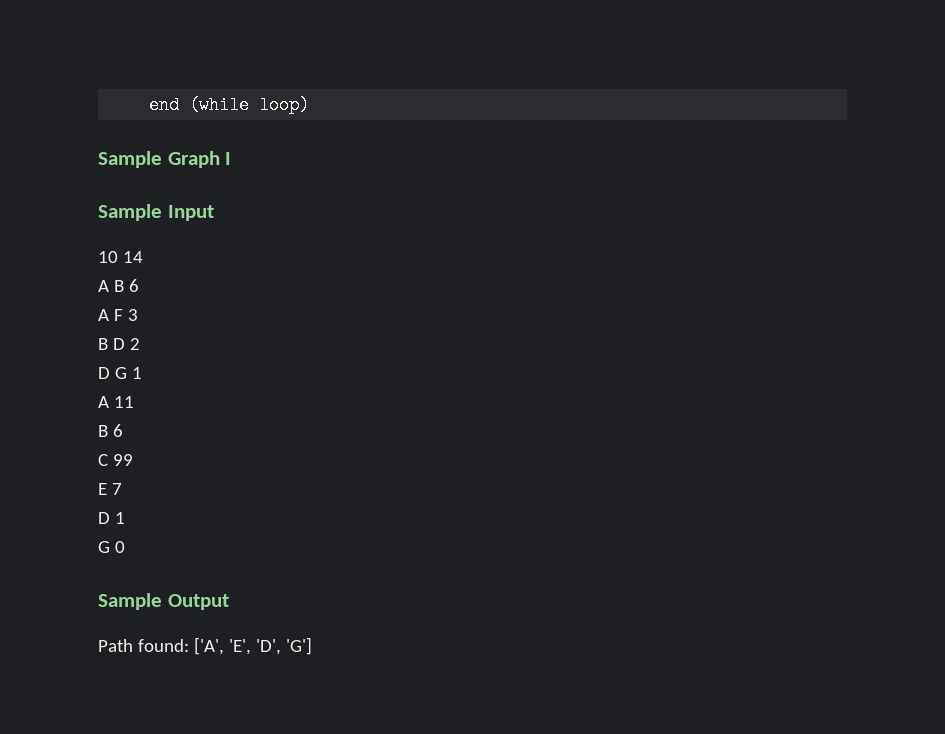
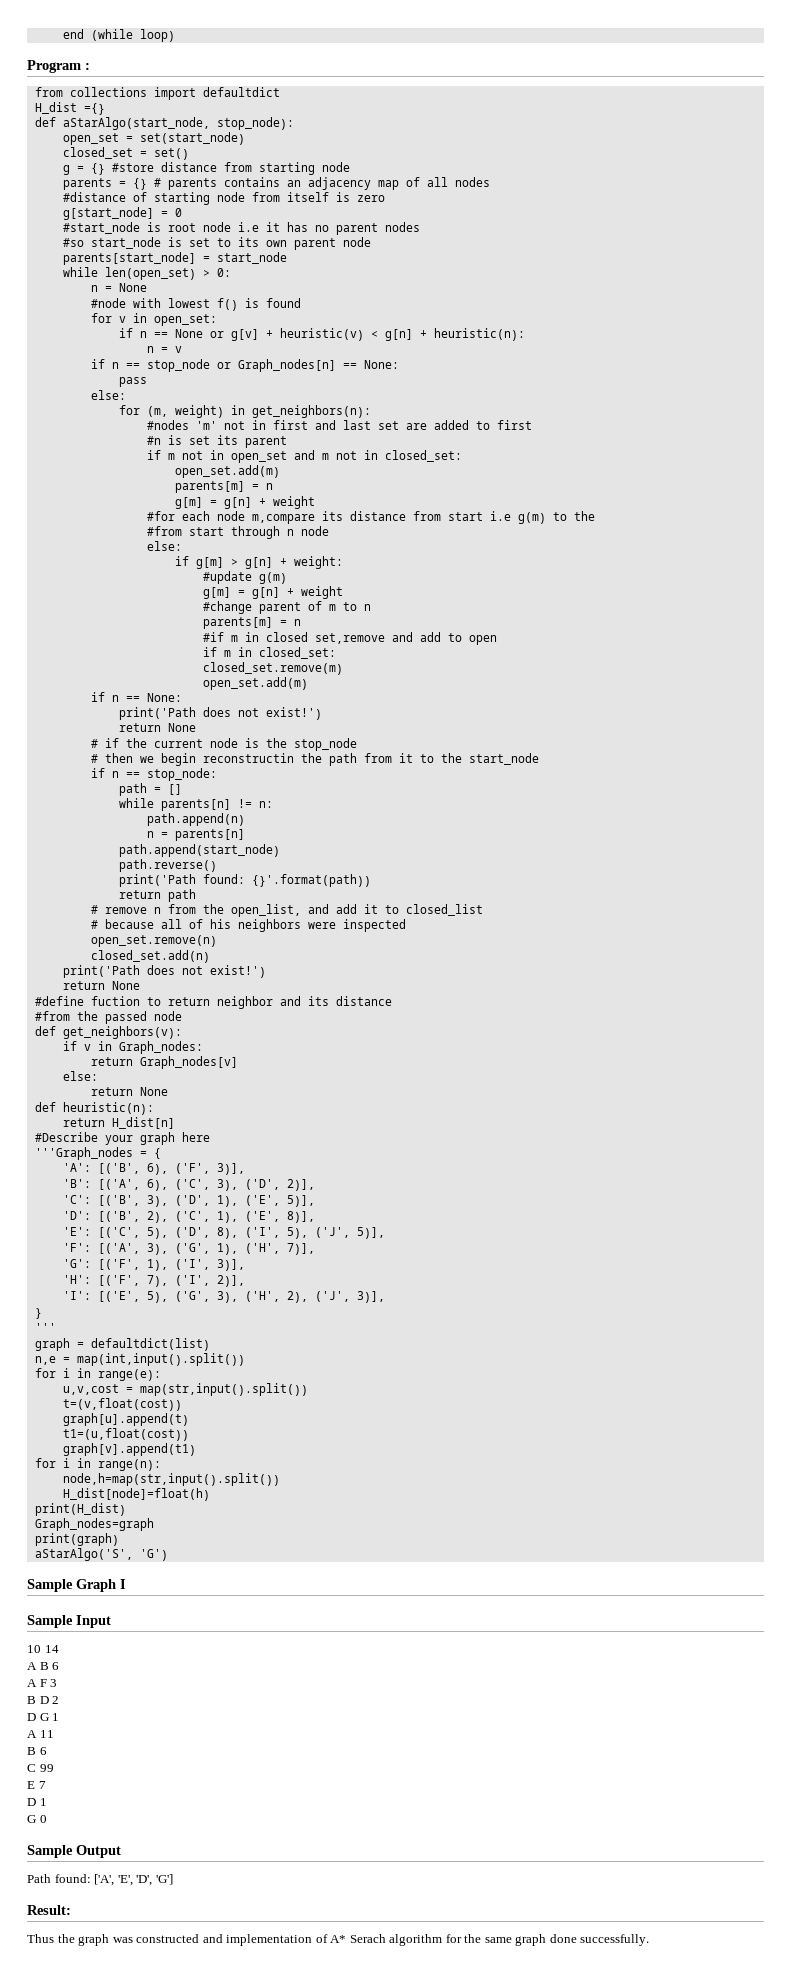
+ Program :
+ from collections import defaultdict
+ H_dist ={}
+ def aStarAlgo(start_node, stop_node):
+ open_set = set(start_node)
+ closed_set = set()
+ g = {} #store distance from starting node
+ parents = {} # parents contains an adjacency map of all nodes
+ #distance of starting node from itself is zero
+ g[start_node] = 0
+ #start_node is root node i.e it has no parent nodes
+ #so start_node is set to its own parent node
+ parents[start_node] = start_node
+ while len(open_set) > 0:
+ n = None
+ #node with lowest f() is found
+ for v in open_set:
+ if n == None or g[v] + heuristic(v) < g[n] + heuristic(n):
+ n = v
+ if n == stop_node or Graph_nodes[n] == None:
+ pass
+ else:
+ for (m, weight) in get_neighbors(n):
+ #nodes 'm' not in first and last set are added to first
+ #n is set its parent
+ if m not in open_set and m not in closed_set:
+ open_set.add(m)
+ parents[m] = n
+ g[m] = g[n] + weight
+ #for each node m,compare its distance from start i.e g(m) to the
+ #from start through n node
+ else:
+ if g[m] > g[n] + weight:
+ #update g(m)
+ g[m] = g[n] + weight
+ #change parent of m to n
+ parents[m] = n
+ #if m in closed set,remove and add to open
+ if m in closed_set:
+ closed_set.remove(m)
+ open_set.add(m)
+ if n == None:
+ print('Path does not exist!')
+ return None
+ # if the current node is the stop_node
+ # then we begin reconstructin the path from it to the start_node
+ if n == stop_node:
+ path = []
+ while parents[n] != n:
+ path.append(n)
+ n = parents[n]
+ path.append(start_node)
+ path.reverse()
+ print('Path found: {}'.format(path))
+ return path
+ # remove n from the open_list, and add it to closed_list
+ # because all of his neighbors were inspected
+ open_set.remove(n)
+ closed_set.add(n)
+ print('Path does not exist!')
+ return None
+ #define fuction to return neighbor and its distance
+ #from the passed node
+ def get_neighbors(v):
+ if v in Graph_nodes:
+ return Graph_nodes[v]
+ else:
+ return None
+ def heuristic(n):
+ return H_dist[n]
+ #Describe your graph here
+ '''Graph_nodes = {
+ 'A': [('B', 6), ('F', 3)],
+ 'B': [('A', 6), ('C', 3), ('D', 2)],
+ 'C': [('B', 3), ('D', 1), ('E', 5)],
+ 'D': [('B', 2), ('C', 1), ('E', 8)],
+ 'E': [('C', 5), ('D', 8), ('I', 5), ('J', 5)],
+ 'F': [('A', 3), ('G', 1), ('H', 7)],
+ 'G': [('F', 1), ('I', 3)],
+ 'H': [('F', 7), ('I', 2)],
+ 'I': [('E', 5), ('G', 3), ('H', 2), ('J', 3)],
+ }
+ '''
+ graph = defaultdict(list)
+ n,e = map(int,input().split())
+ for i in range(e):
+ u,v,cost = map(str,input().split())
+ t=(v,float(cost))
+ graph[u].append(t)
+ t1=(u,float(cost))
+ graph[v].append(t1)
+ for i in range(n):
+ node,h=map(str,input().split())
+ H_dist[node]=float(h)
+ print(H_dist)
+ Graph_nodes=graph
+ print(graph)
+ aStarAlgo('S', 'G')
+ Result:
+ Thus the graph was constructed and implementation of A* Serach algorithm for the same graph done successfully.

